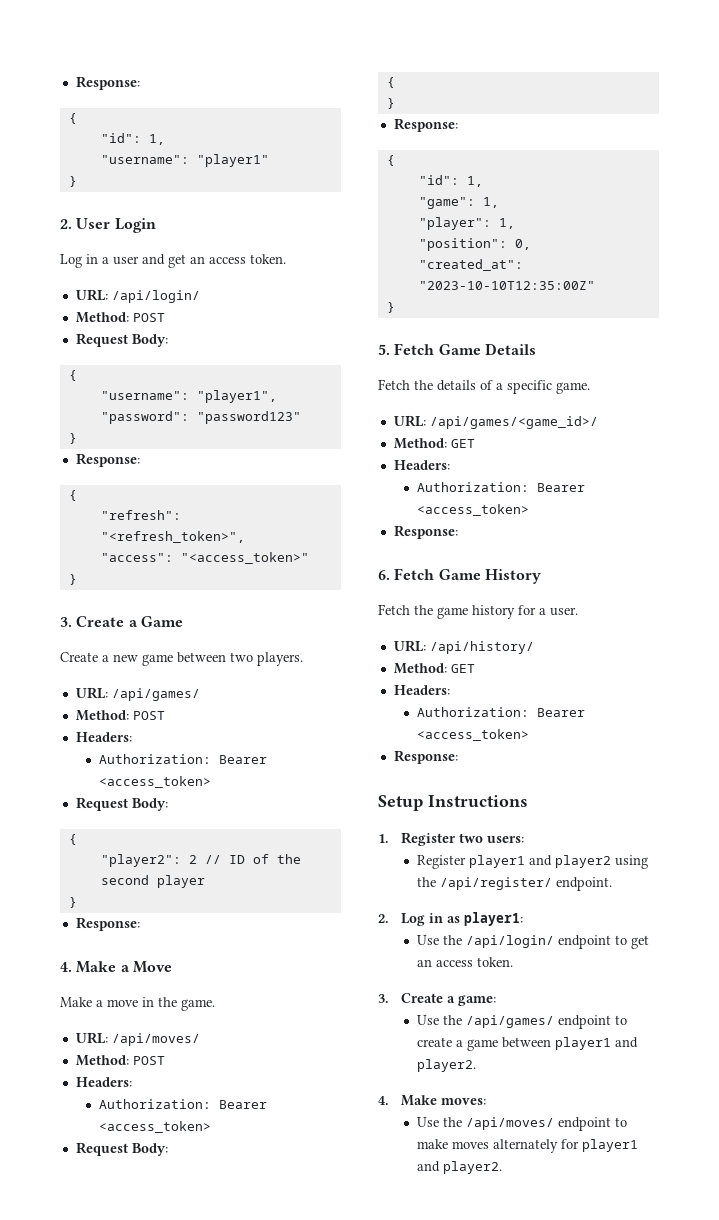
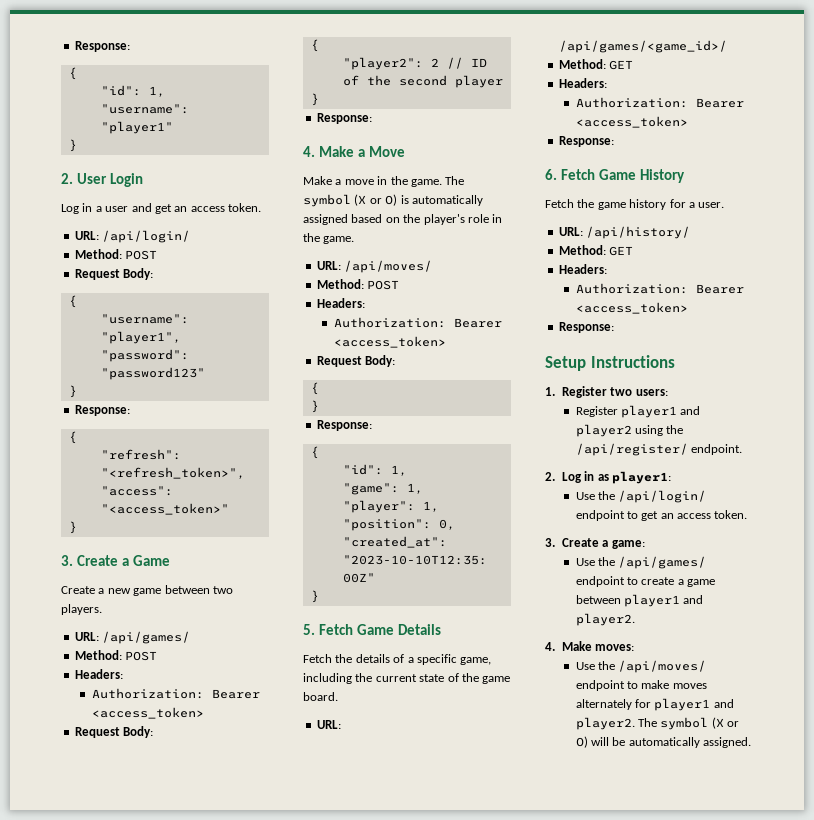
+ The symbol (X or O) is automatically assigned based on the player's role in the game.
- Fetch the details of a specific game.
+ Fetch the details of a specific game, including the current state of the game board.
+ The symbol (X or O) will be automatically assigned.

